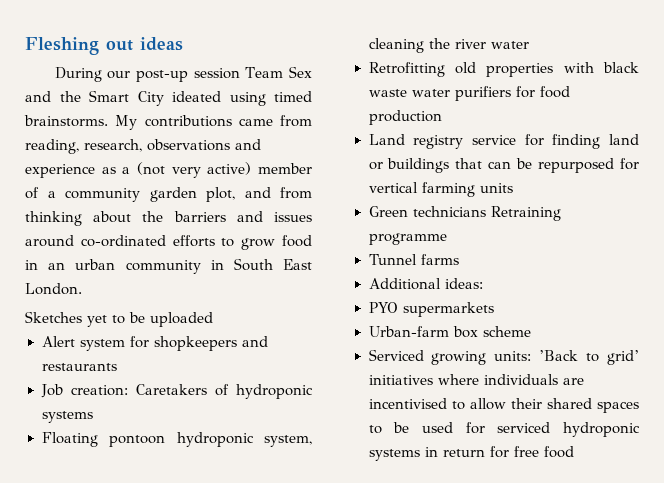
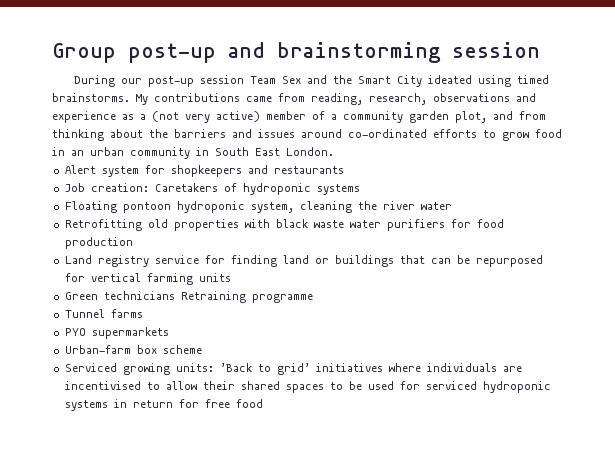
- Fleshing out ideas
+ Group post-up and brainstorming session
- Sketches yet to be uploaded
- Additional ideas:

